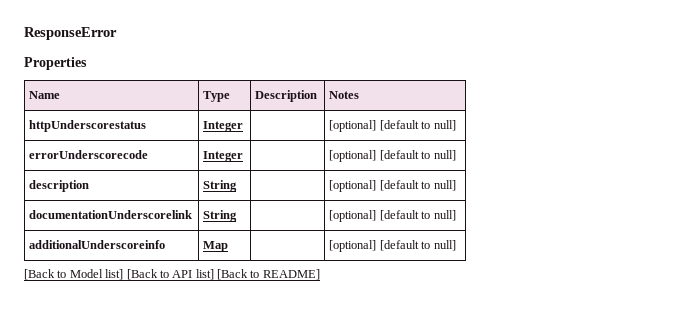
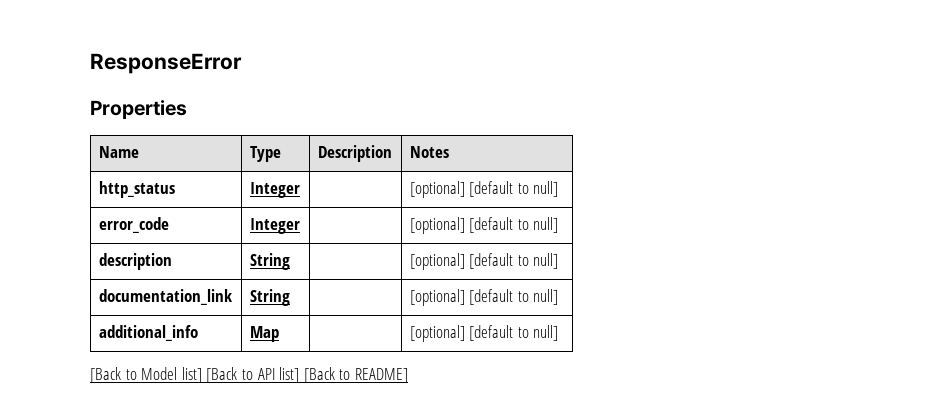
- httpUnderscorestatus | Integer | | [optional] [default to null]
- errorUnderscorecode | Integer | | [optional] [default to null]
+ http_status | Integer | | [optional] [default to null]
+ error_code | Integer | | [optional] [default to null]
- documentationUnderscorelink | String | | [optional] [default to null]
- additionalUnderscoreinfo | Map | | [optional] [default to null]
+ documentation_link | String | | [optional] [default to null]
+ additional_info | Map | | [optional] [default to null]

